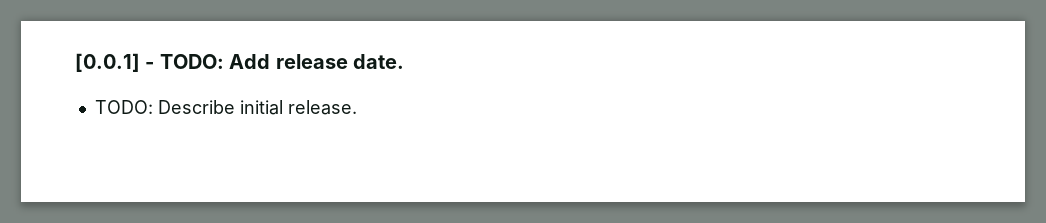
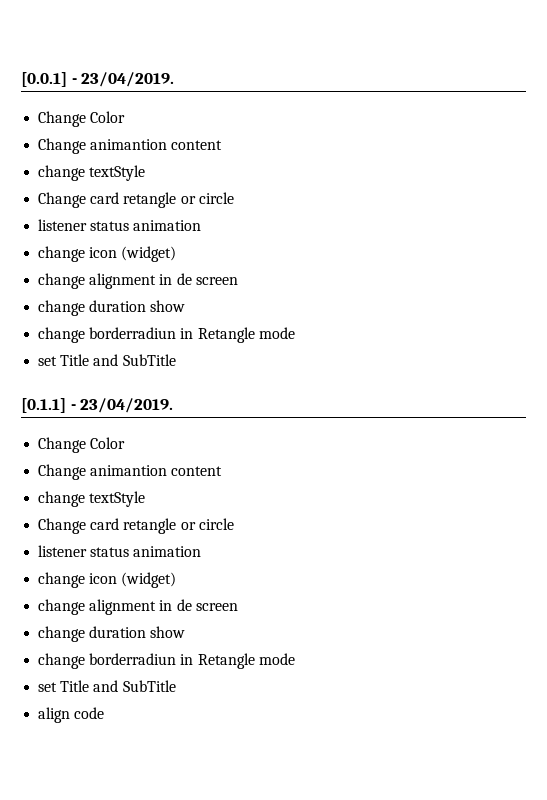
- [0.0.1] - TODO: Add release date.
- TODO: Describe initial release.
+ [0.0.1] - 23/04/2019.
+ Change Color
+ Change animantion content
+ change textStyle
+ Change card retangle or circle
+ listener status animation
+ change icon (widget)
+ change alignment in de screen
+ change duration show
+ change borderradiun in Retangle mode
+ set Title and SubTitle
+ [0.1.1] - 23/04/2019.
+ Change Color
+ Change animantion content
+ change textStyle
+ Change card retangle or circle
+ listener status animation
+ change icon (widget)
+ change alignment in de screen
+ change duration show
+ change borderradiun in Retangle mode
+ set Title and SubTitle
+ align code

